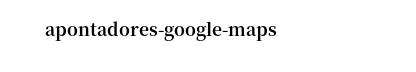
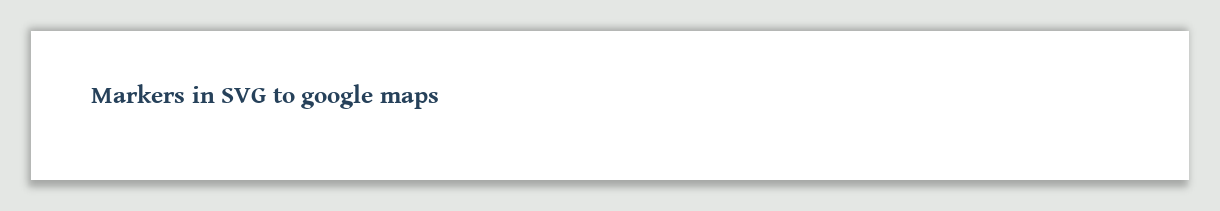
- apontadores-google-maps
+ Markers in SVG to google maps

